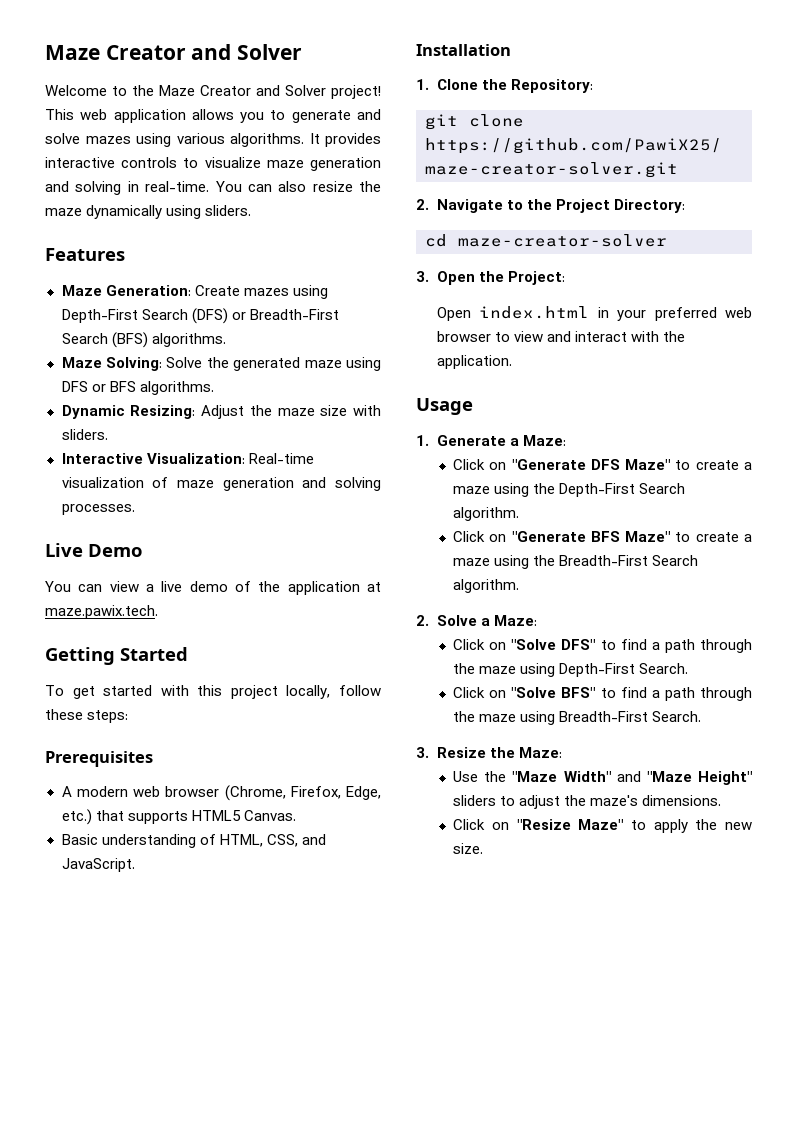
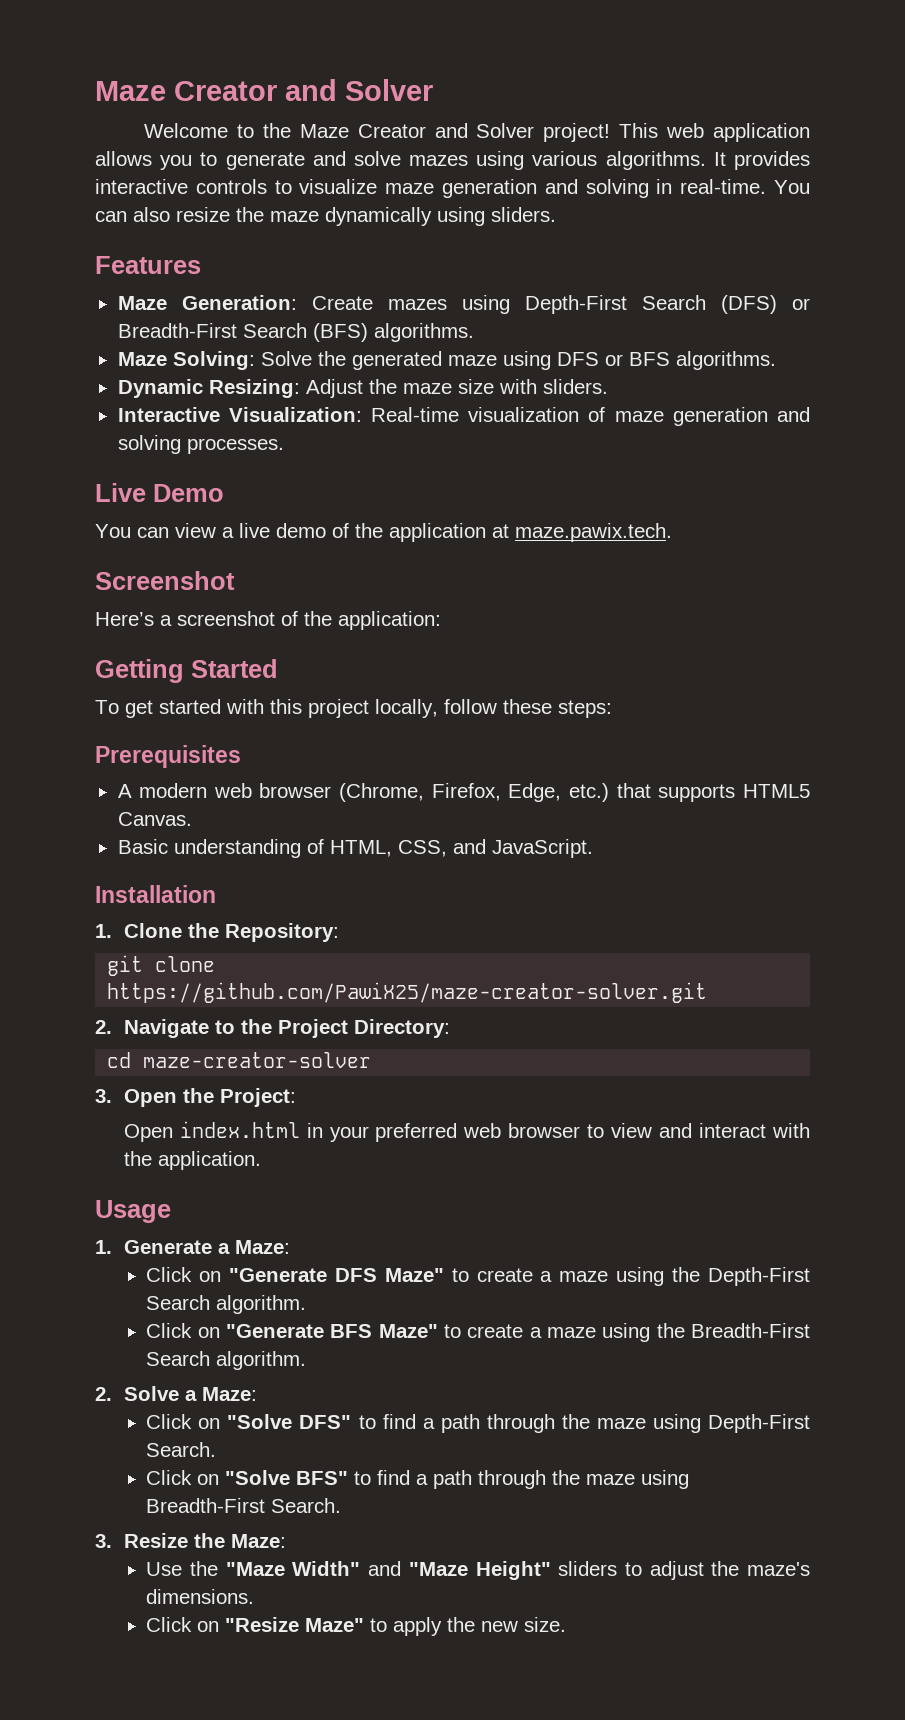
+ Screenshot
+ Here’s a screenshot of the application:

